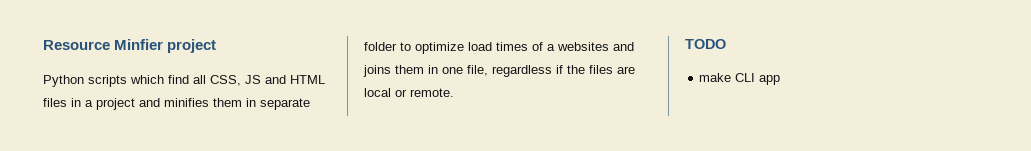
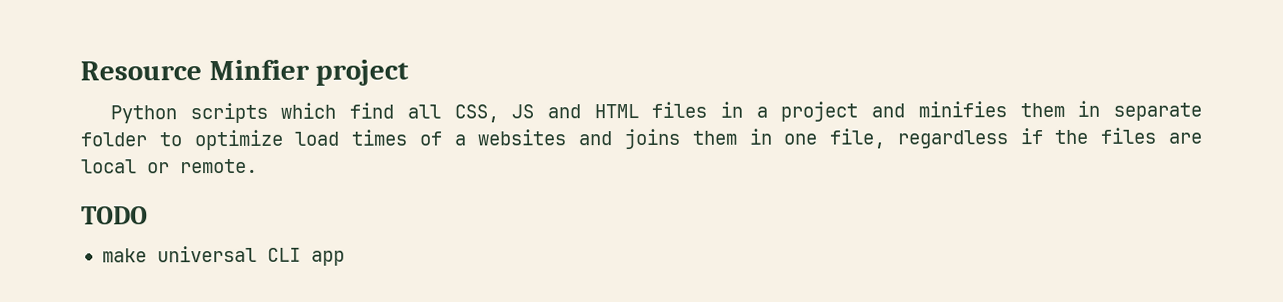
- make CLI app
+ make universal CLI app

